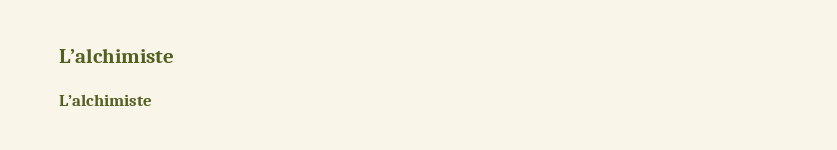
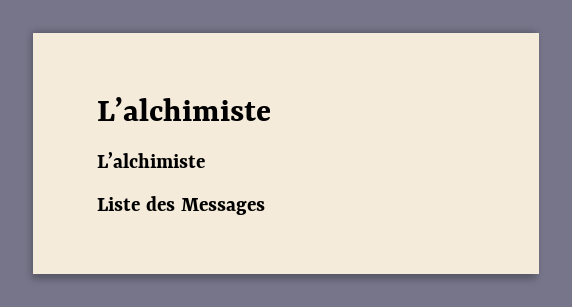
+ Liste des Messages

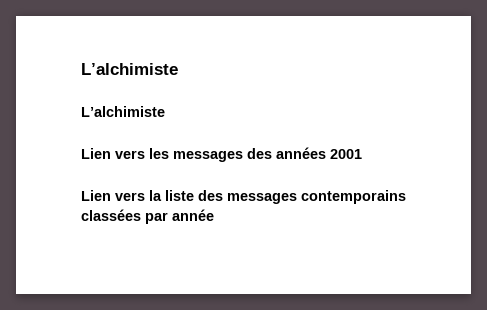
- Liste des Messages
+ Lien vers les messages des années 2001
+ Lien vers la liste des messages contemporains classées par année

